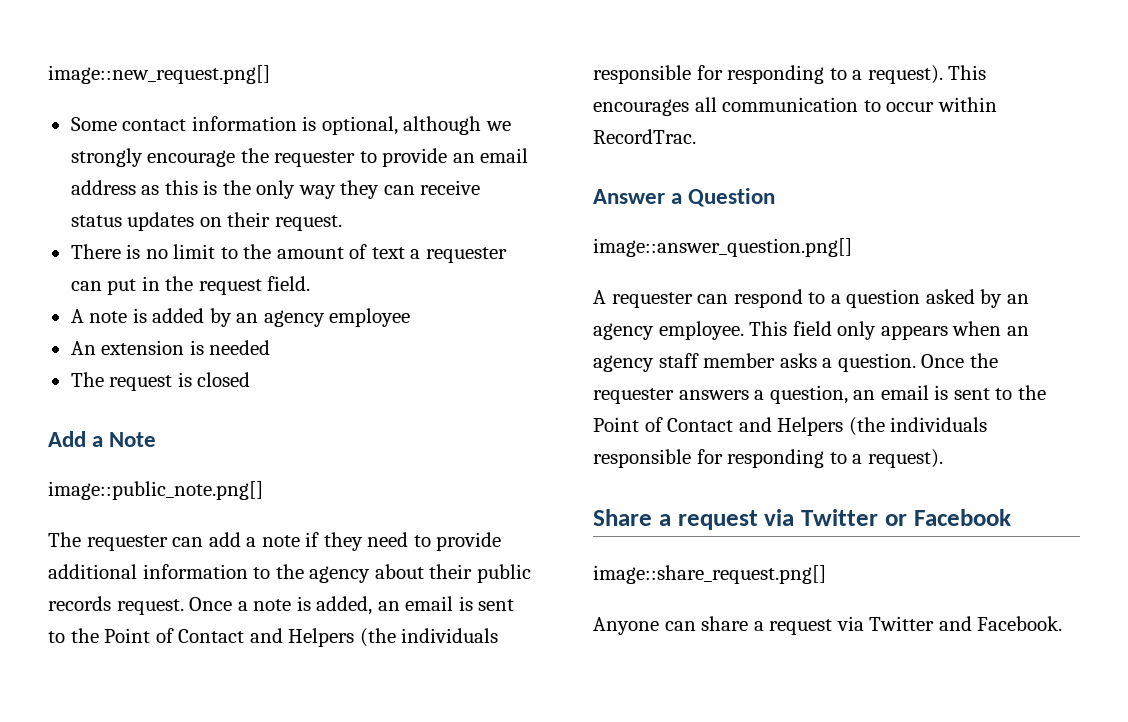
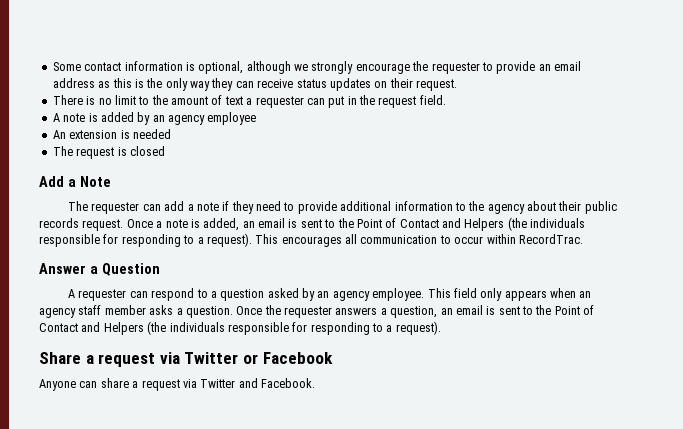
- image::new_request.png[]
- image::public_note.png[]
- image::answer_question.png[]
- image::share_request.png[]

